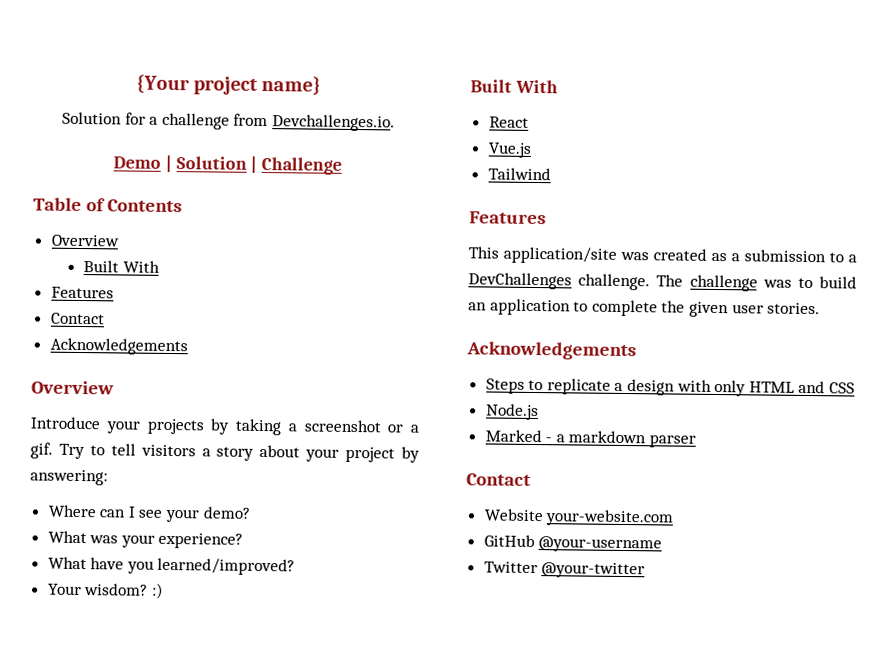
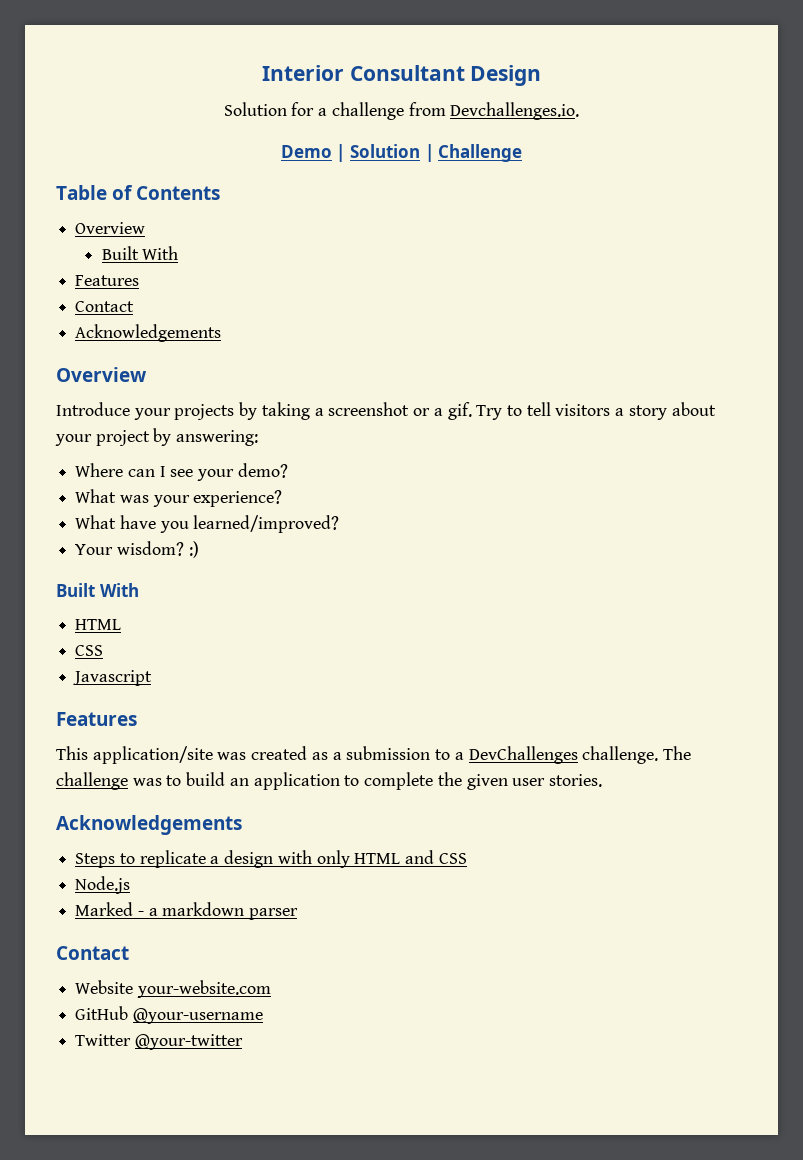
- {Your project name}
+ Interior Consultant Design
  Your wisdom? :)
  Built With
- React
- Vue.js
- Tailwind
+ HTML
+ CSS
+ Javascript

